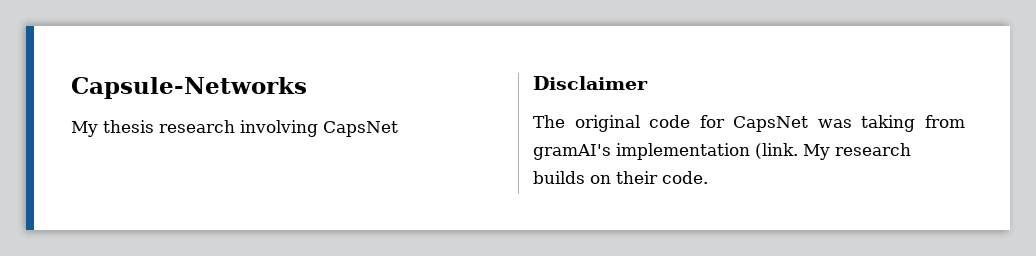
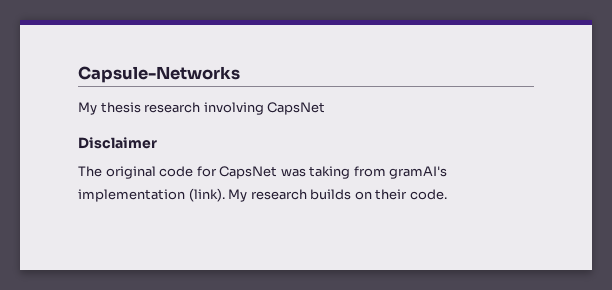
- The original code for CapsNet was taking from gramAI's implementation (link.
+ The original code for CapsNet was taking from gramAI's implementation (link).

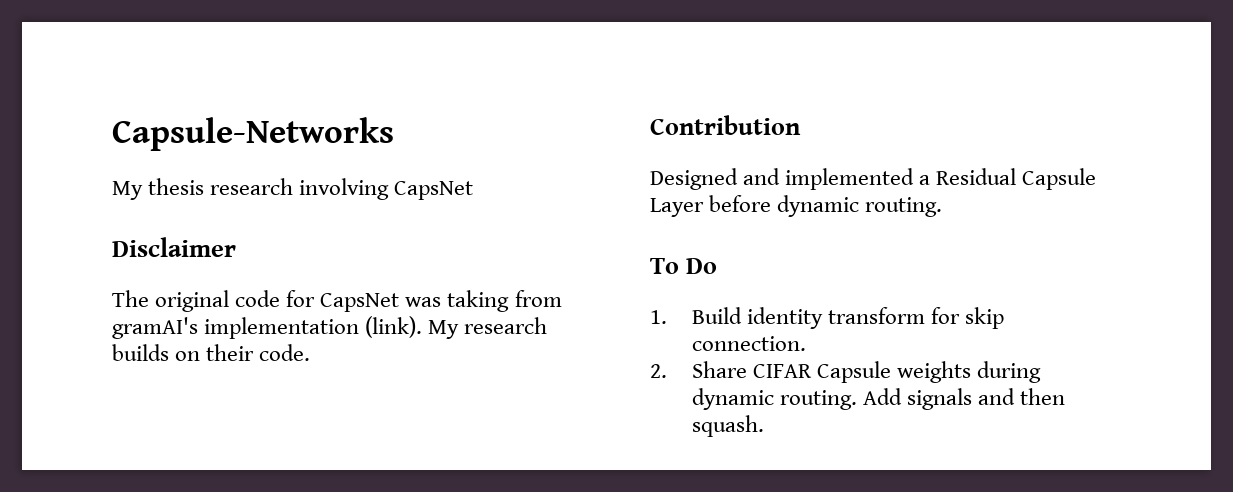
+ Contribution
+ Designed and implemented a Residual Capsule Layer before dynamic routing.
+ To Do
+ 1. Build identity transform for skip connection.
+ 2. Share CIFAR Capsule weights during dynamic routing. Add signals and then squash.

